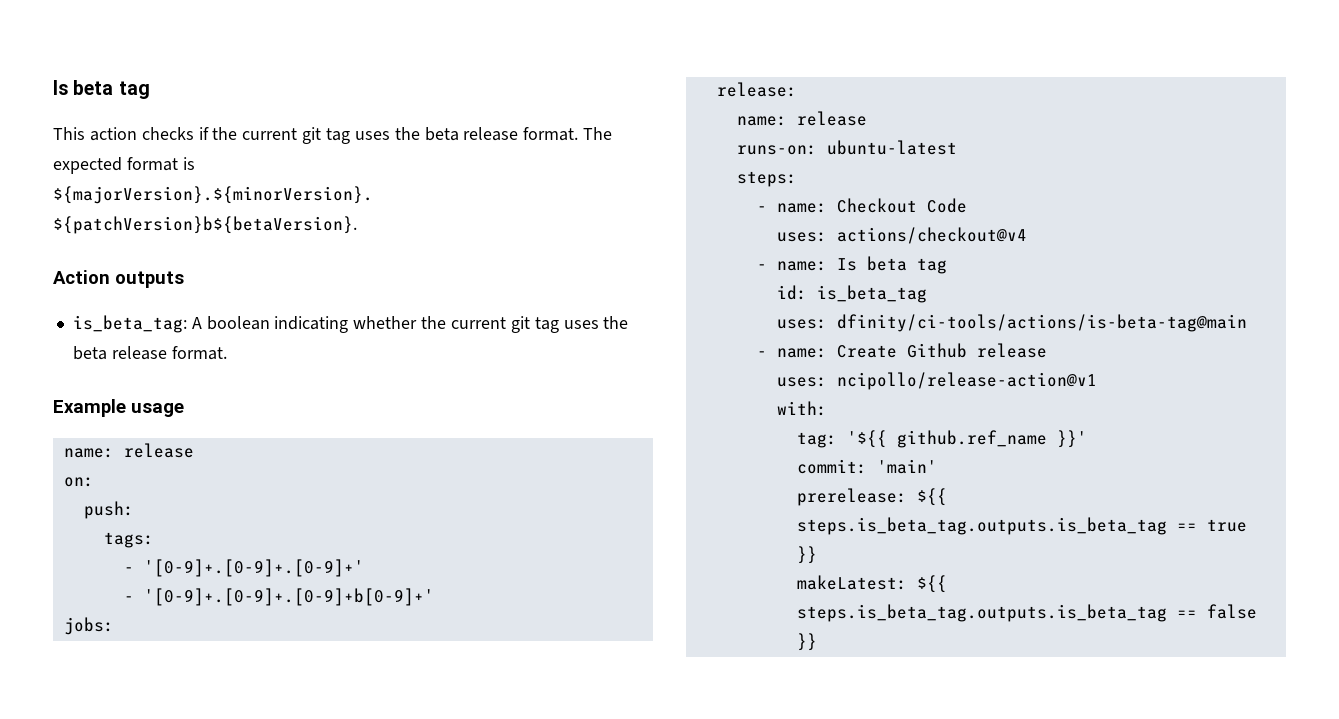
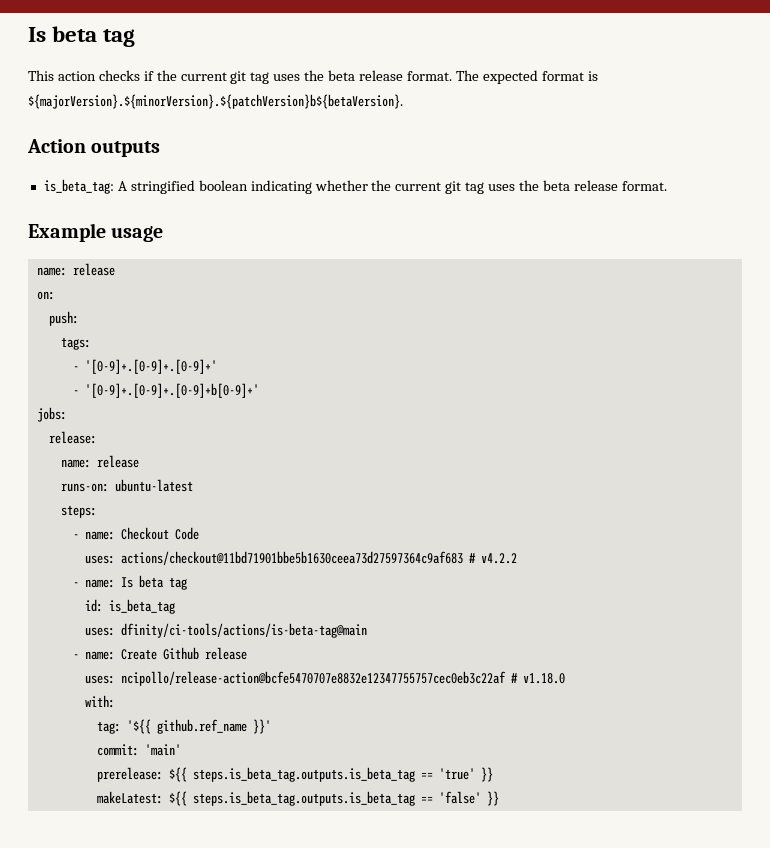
- is_beta_tag: A boolean indicating whether the current git tag uses the beta release format.
+ is_beta_tag: A stringified boolean indicating whether the current git tag uses the beta release format.
- uses: actions/checkout@v4
+ uses: actions/checkout@11bd71901bbe5b1630ceea73d27597364c9af683 # v4.2.2
- uses: ncipollo/release-action@v1
+ uses: ncipollo/release-action@bcfe5470707e8832e12347755757cec0eb3c22af # v1.18.0
- prerelease: ${{ steps.is_beta_tag.outputs.is_beta_tag == true }}
+ prerelease: ${{ steps.is_beta_tag.outputs.is_beta_tag == 'true' }}
- makeLatest: ${{ steps.is_beta_tag.outputs.is_beta_tag == false }}
+ makeLatest: ${{ steps.is_beta_tag.outputs.is_beta_tag == 'false' }}

